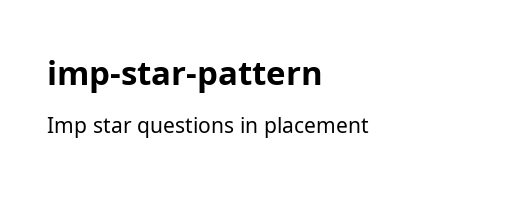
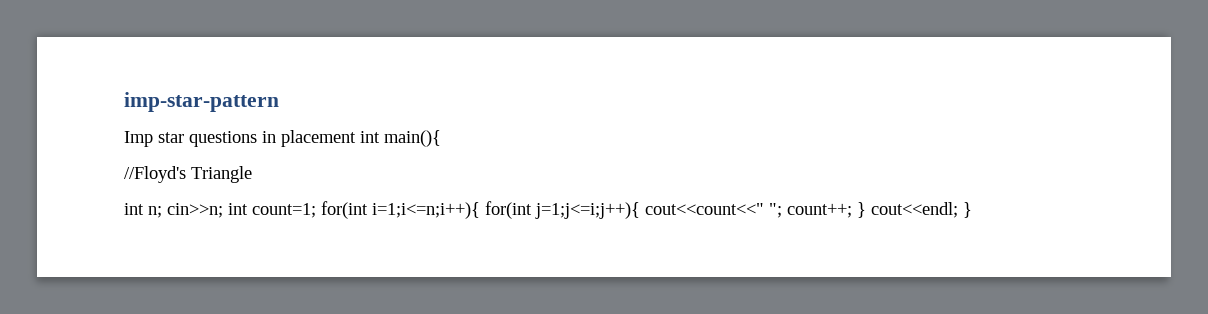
- Imp star questions in placement
+ Imp star questions in placement int main(){
+ //Floyd's Triangle
+ int n; cin>>n; int count=1; for(int i=1;i<=n;i++){ for(int j=1;j<=i;j++){ cout<<count<<" "; count++; } cout<<endl; }

